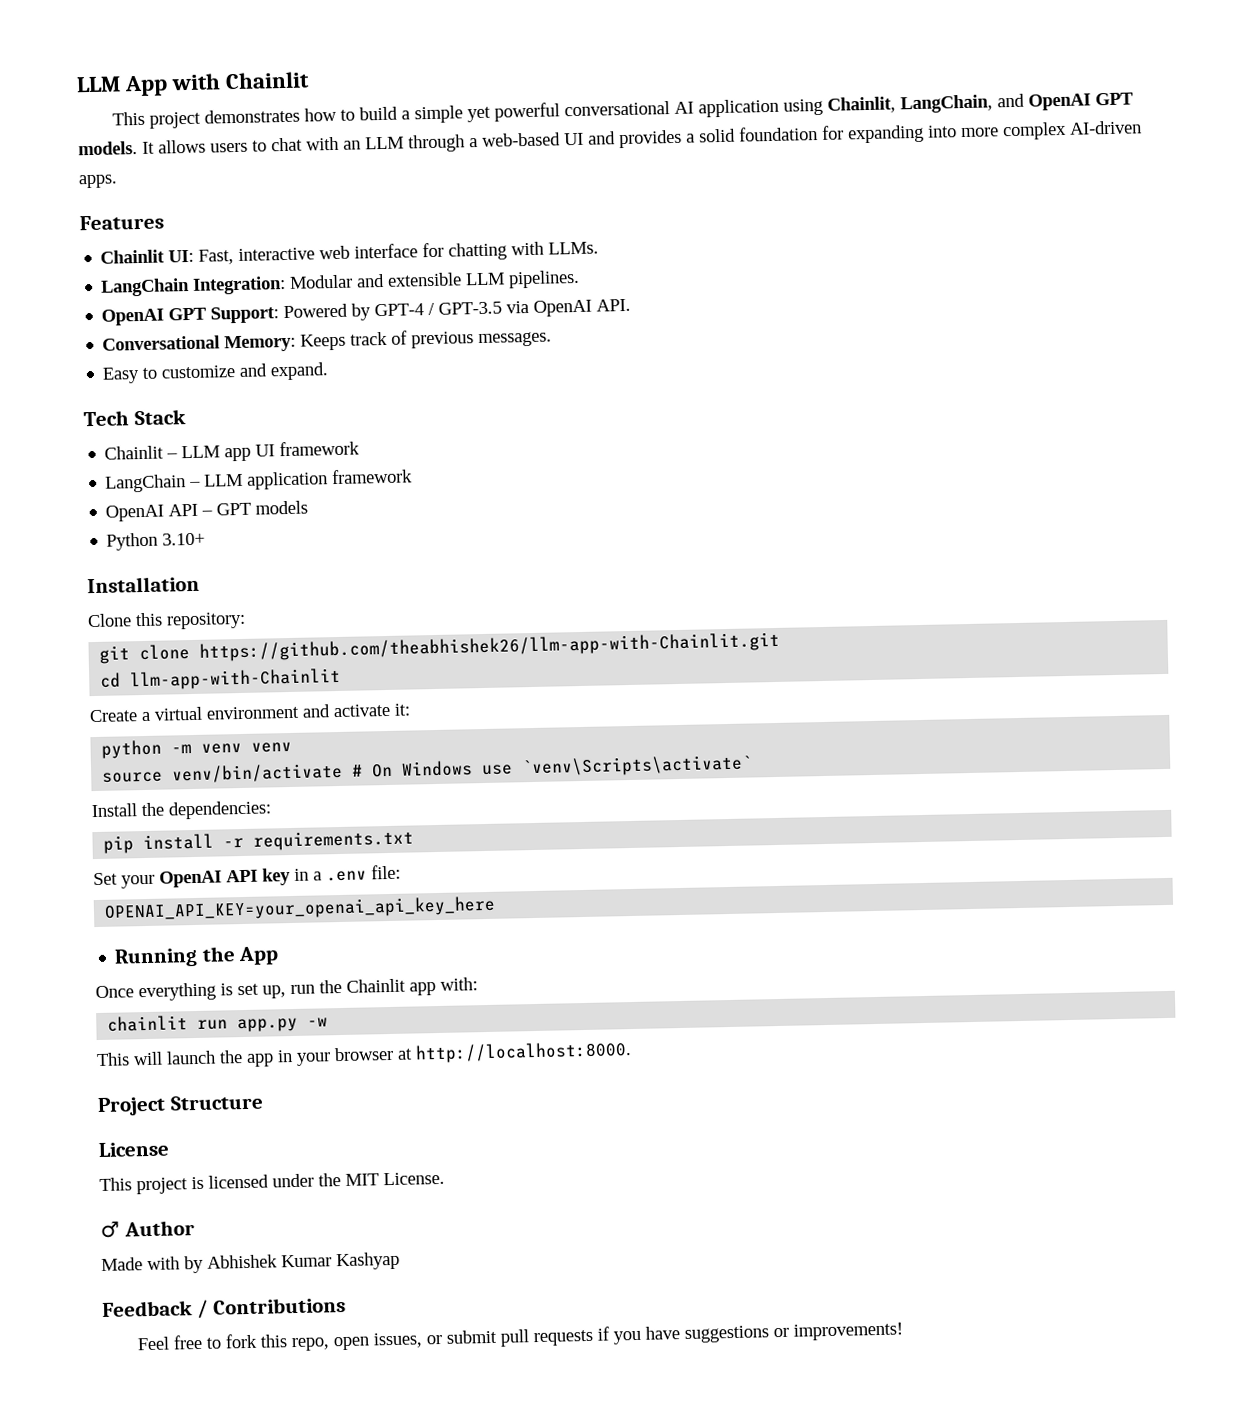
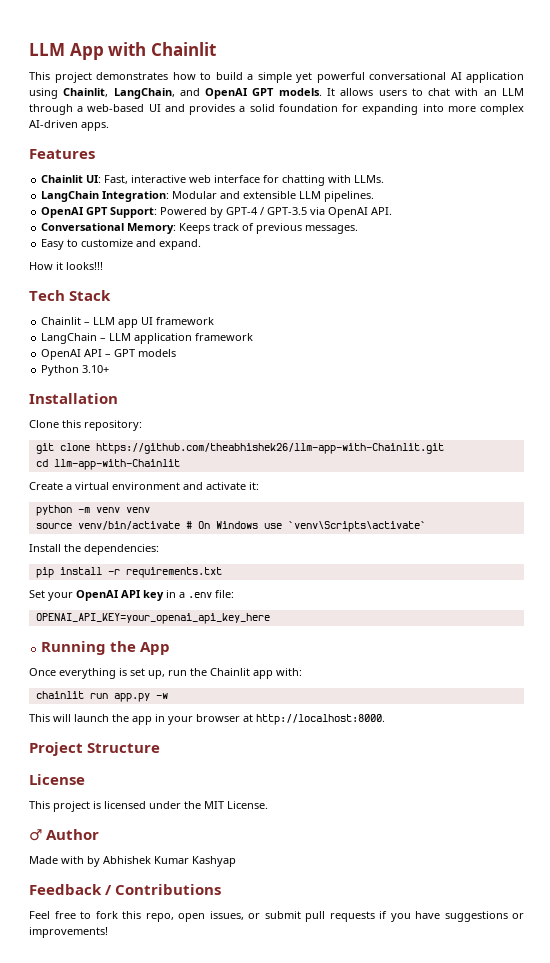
+ How it looks!!!

